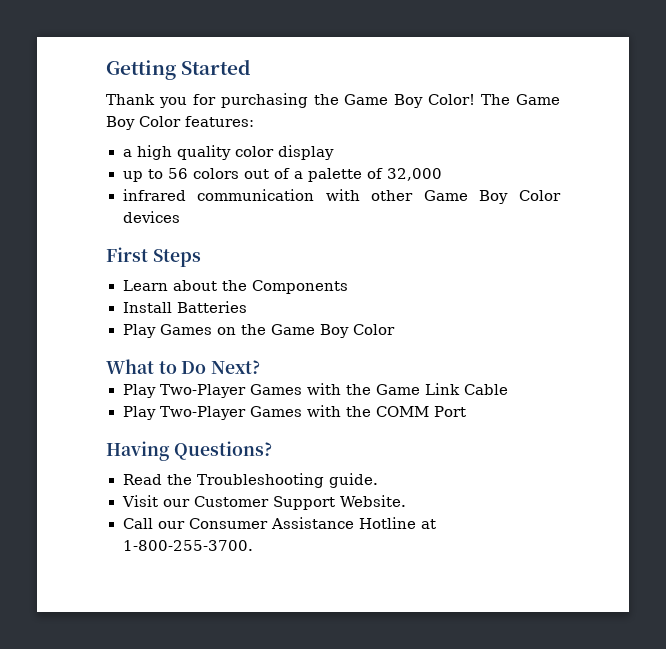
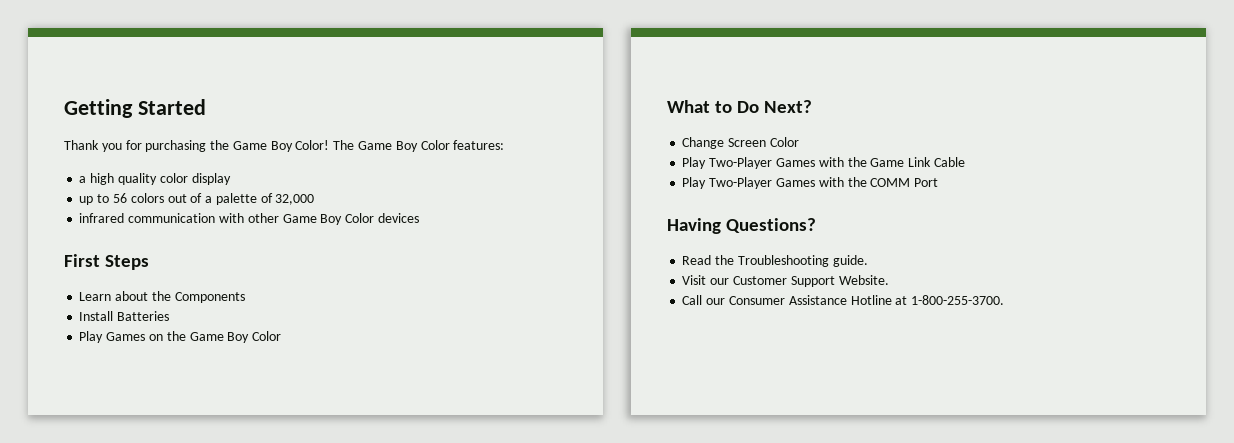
+ Change Screen Color

